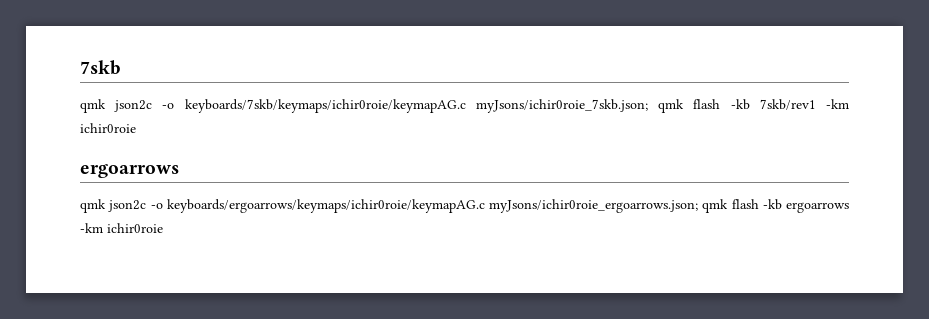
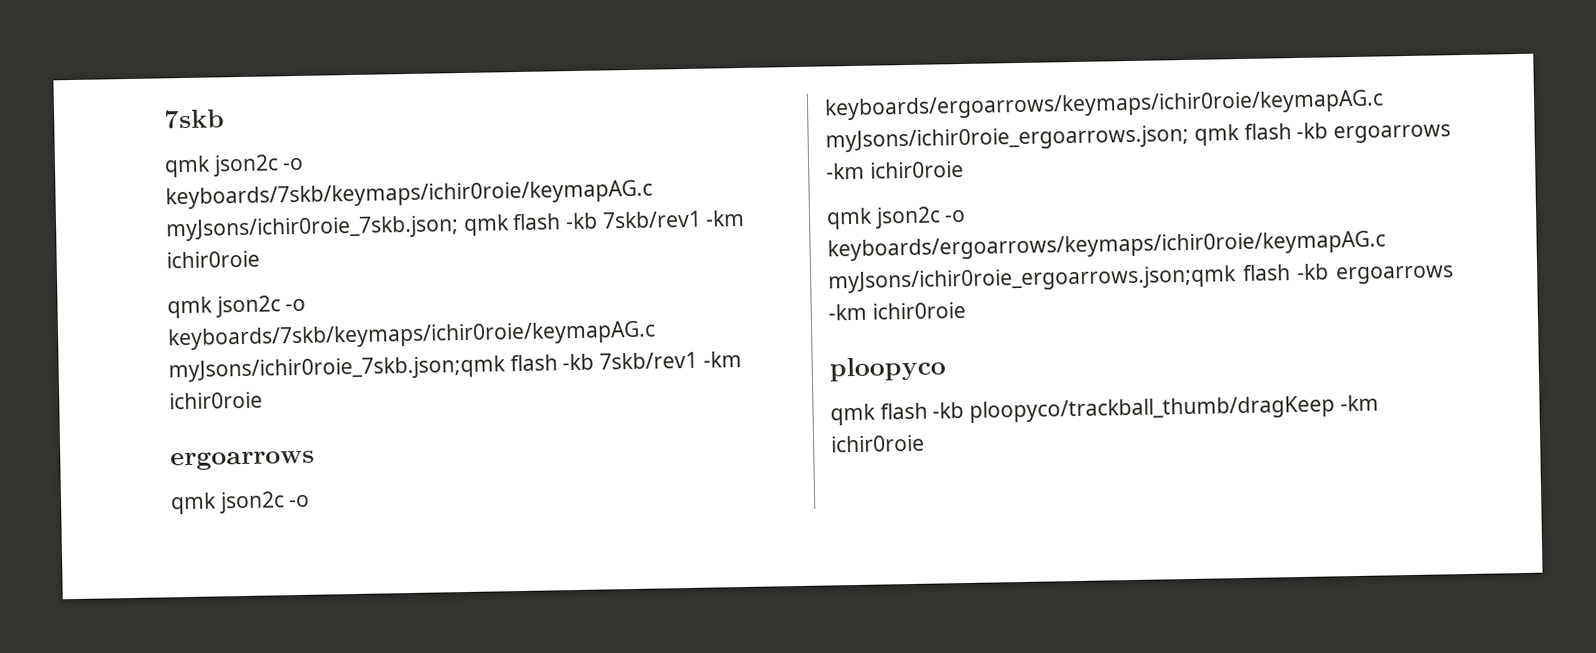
+ qmk json2c -o keyboards/7skb/keymaps/ichir0roie/keymapAG.c myJsons/ichir0roie_7skb.json;qmk flash -kb 7skb/rev1 -km ichir0roie
+ qmk json2c -o keyboards/ergoarrows/keymaps/ichir0roie/keymapAG.c myJsons/ichir0roie_ergoarrows.json;qmk flash -kb ergoarrows -km ichir0roie
+ ploopyco
+ qmk flash -kb ploopyco/trackball_thumb/dragKeep -km ichir0roie

